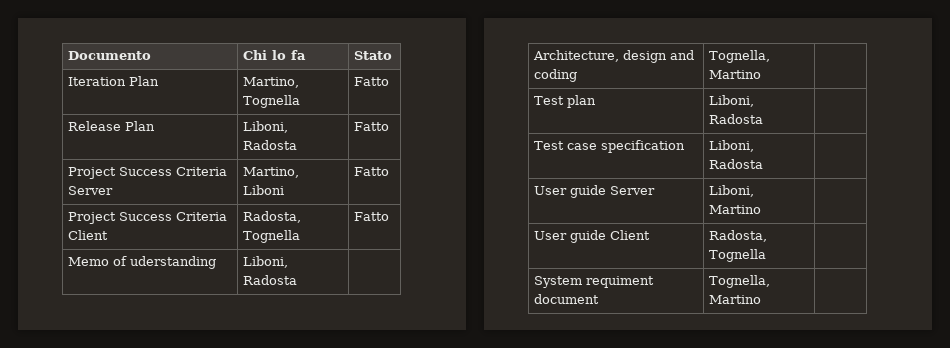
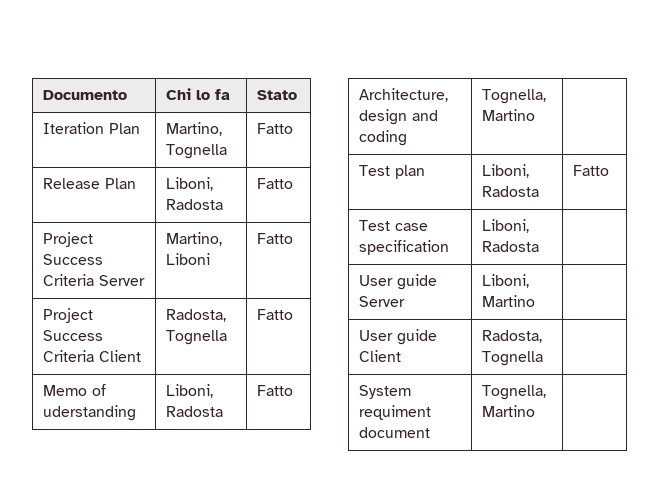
- Memo of uderstanding | Liboni, Radosta |
+ Memo of uderstanding | Liboni, Radosta | Fatto
- Test plan | Liboni, Radosta |
+ Test plan | Liboni, Radosta | Fatto

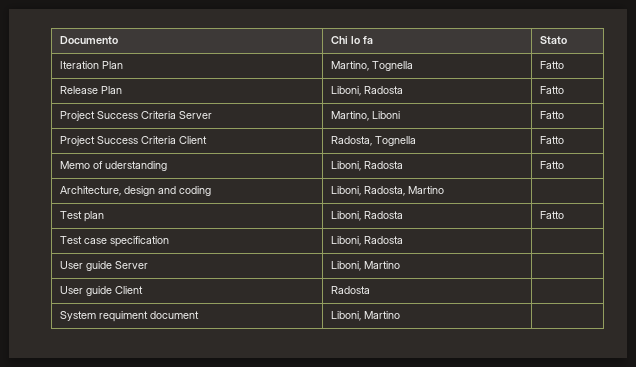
- Architecture, design and coding | Tognella, Martino |
+ Architecture, design and coding | Liboni, Radosta, Martino |
- User guide Client | Radosta, Tognella |
+ User guide Client | Radosta |
- System requiment document | Tognella, Martino |
+ System requiment document | Liboni, Martino |

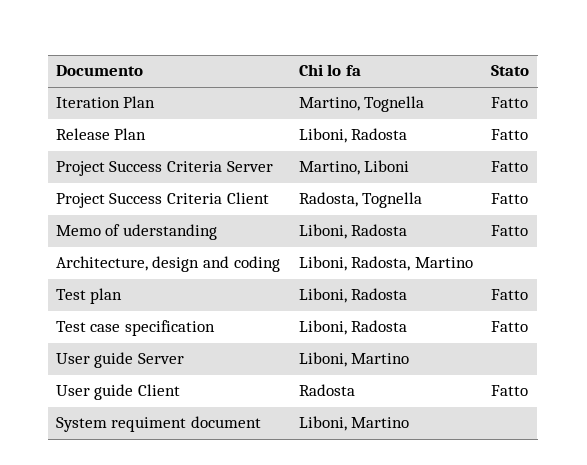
- Test case specification | Liboni, Radosta |
+ Test case specification | Liboni, Radosta | Fatto
- User guide Client | Radosta |
+ User guide Client | Radosta | Fatto

